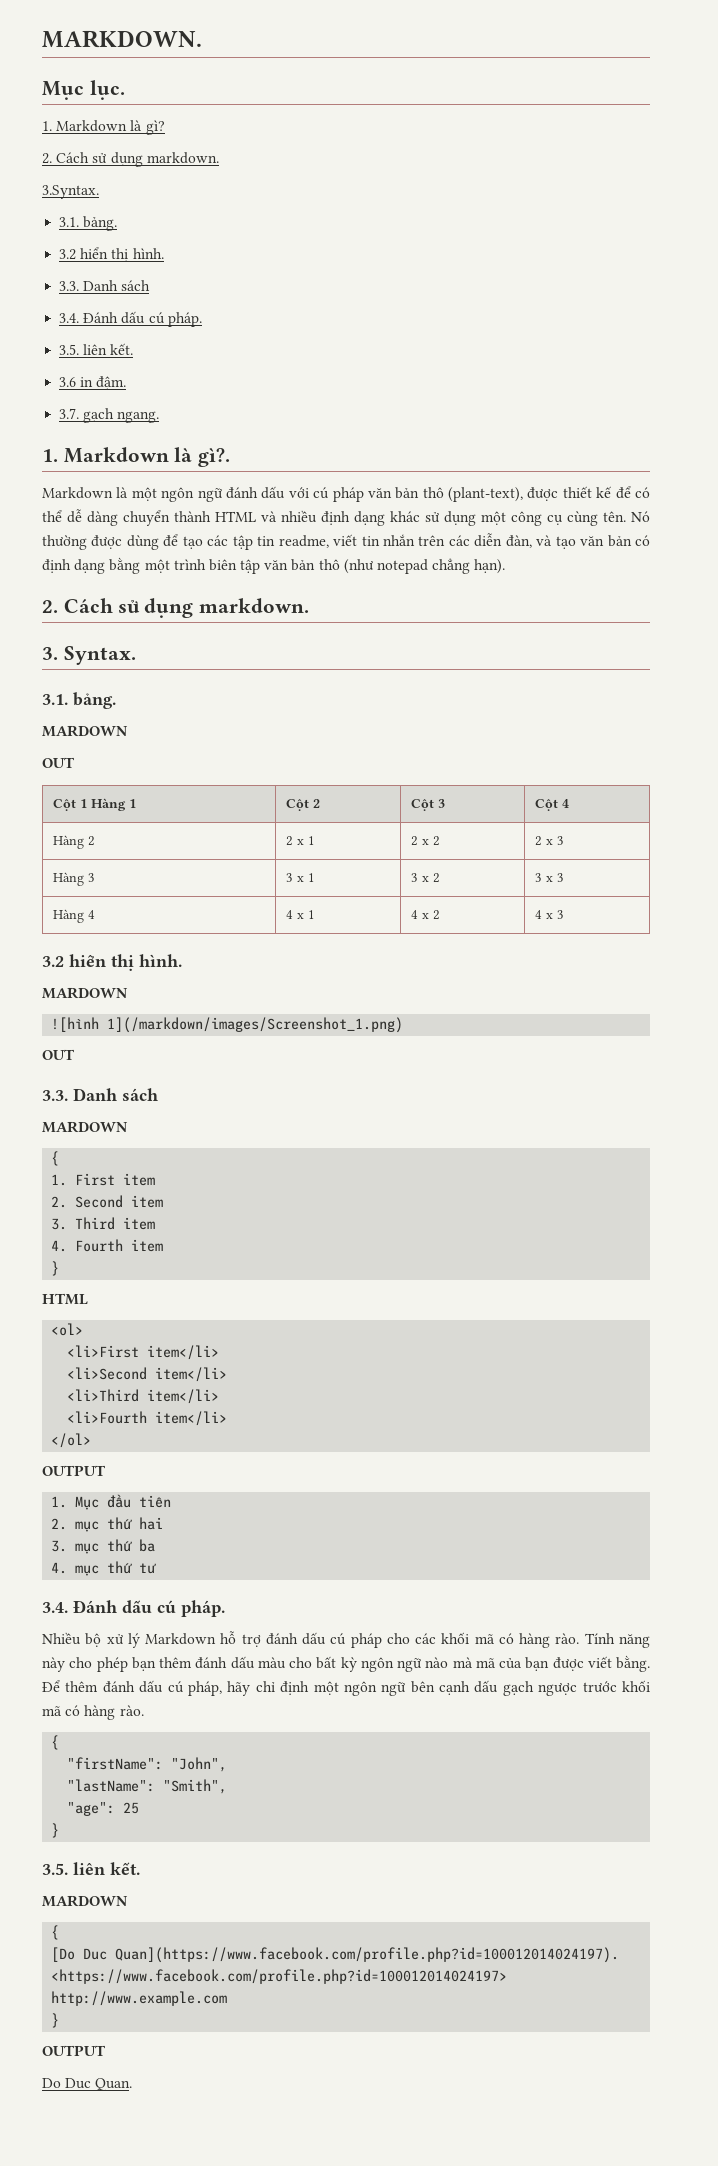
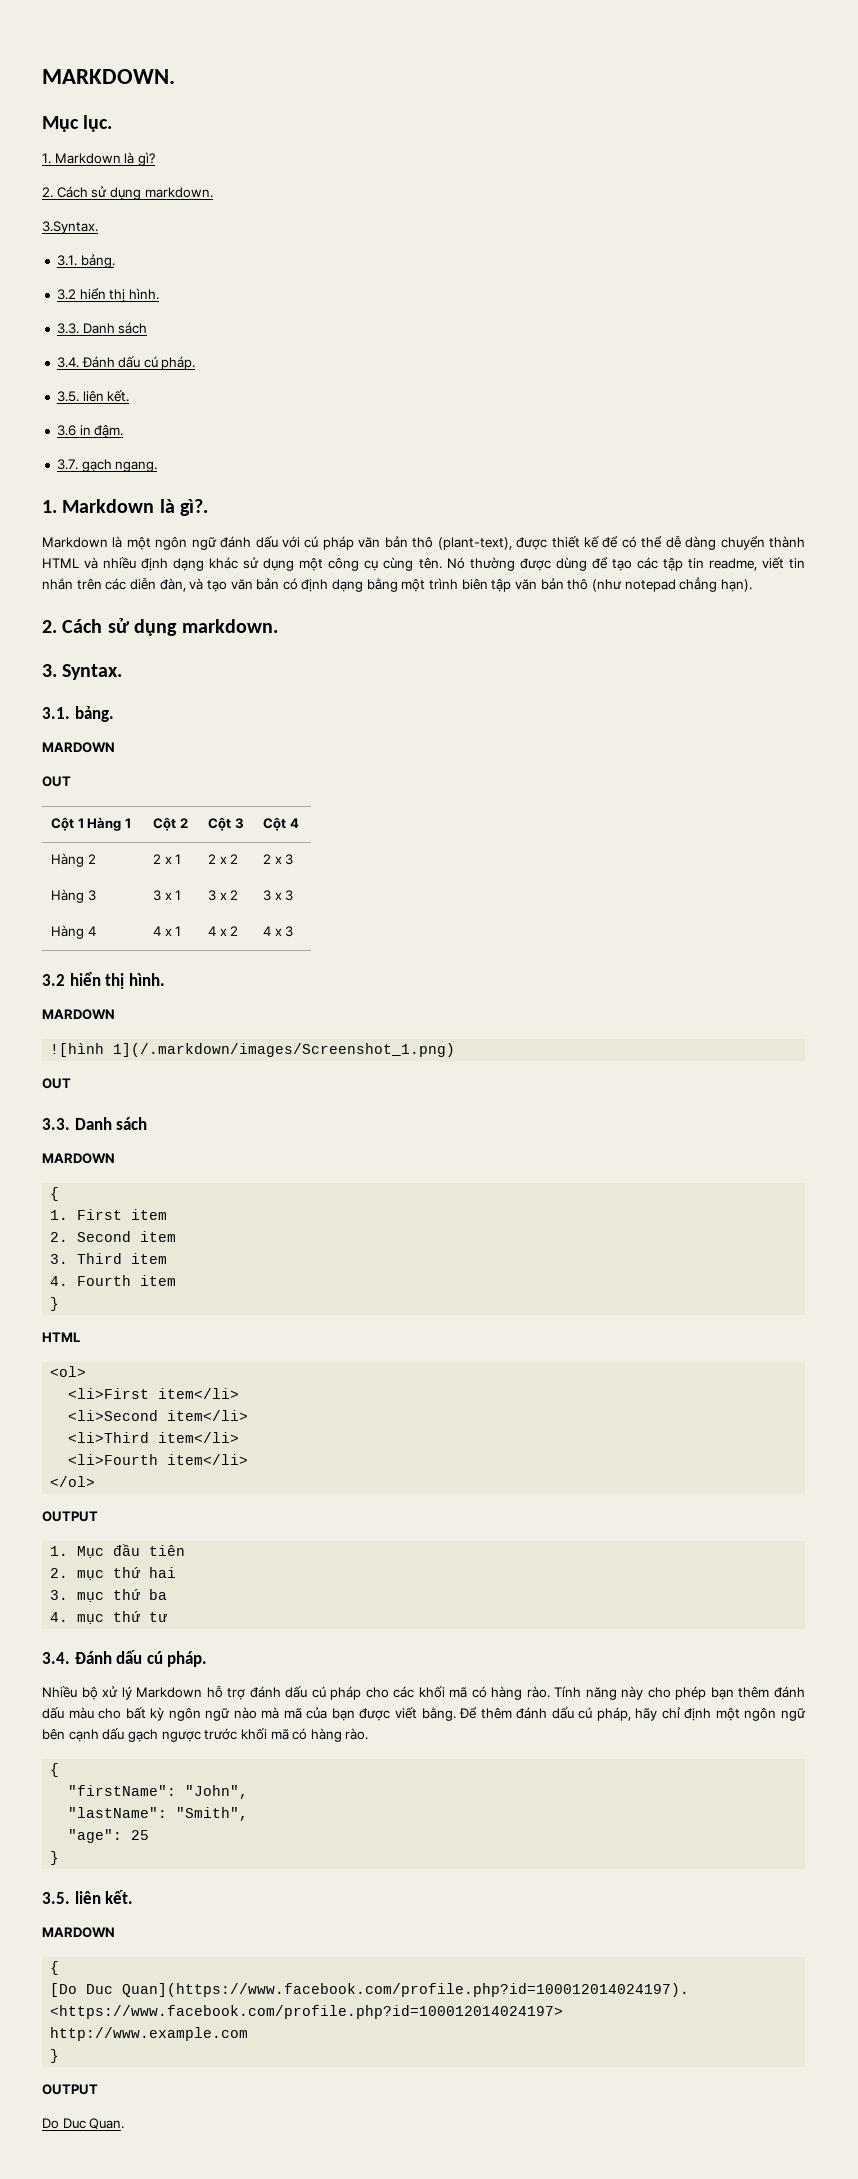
- ![hình 1](/markdown/images/Screenshot_1.png)
+ ![hình 1](/.markdown/images/Screenshot_1.png)

